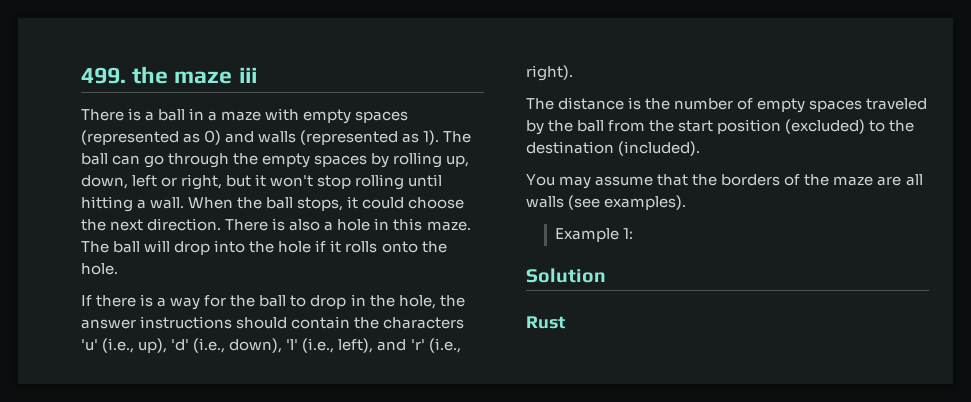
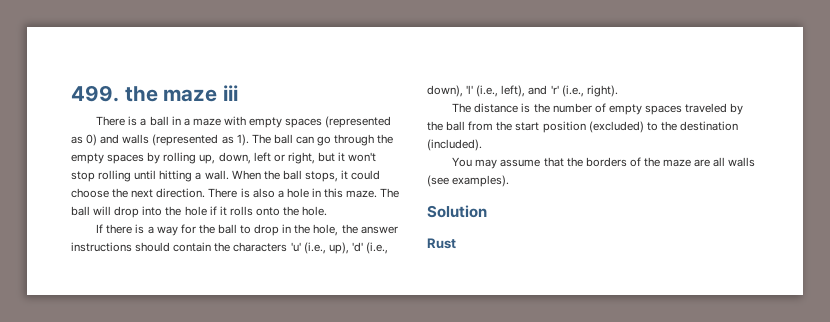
- Example 1:

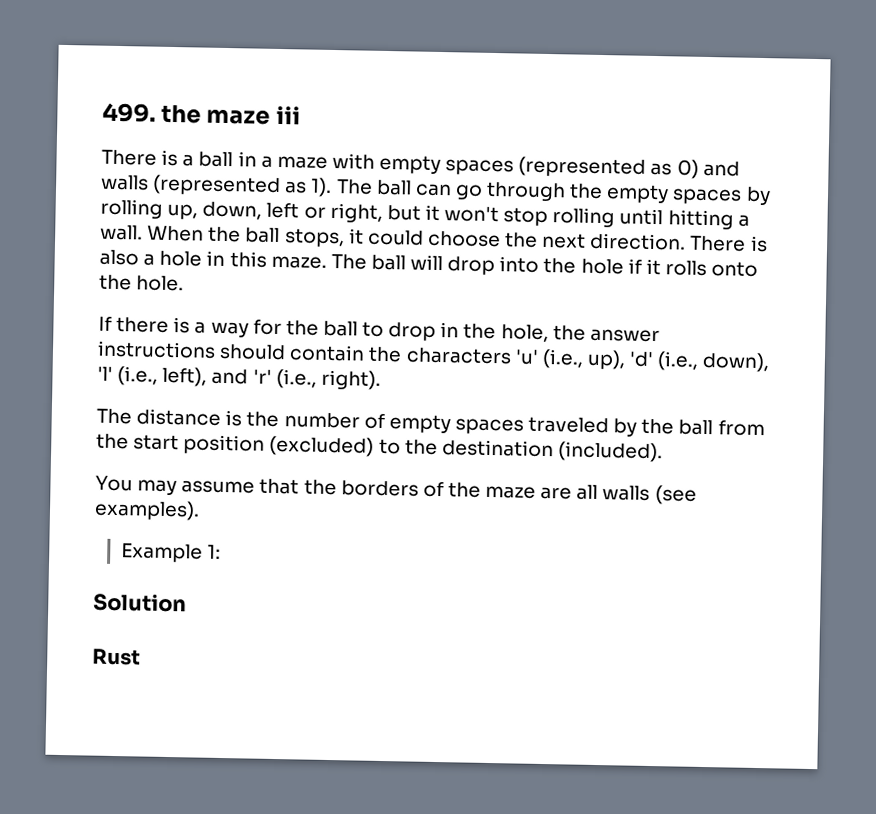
+ Example 1:

